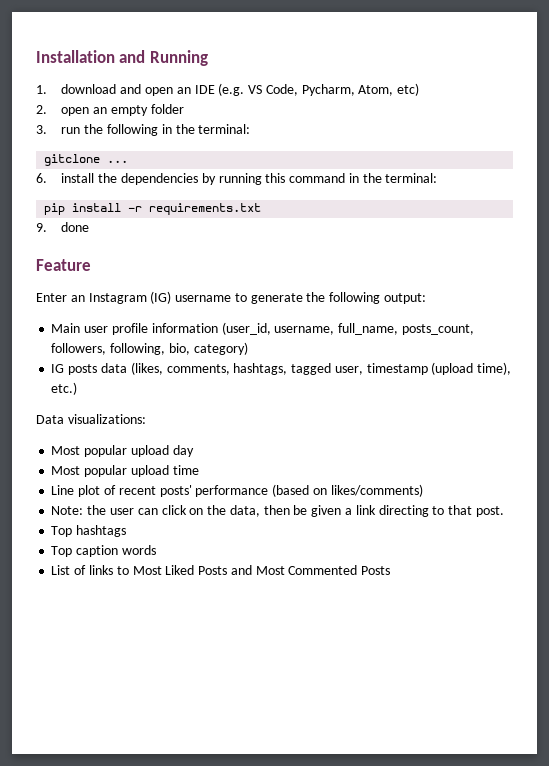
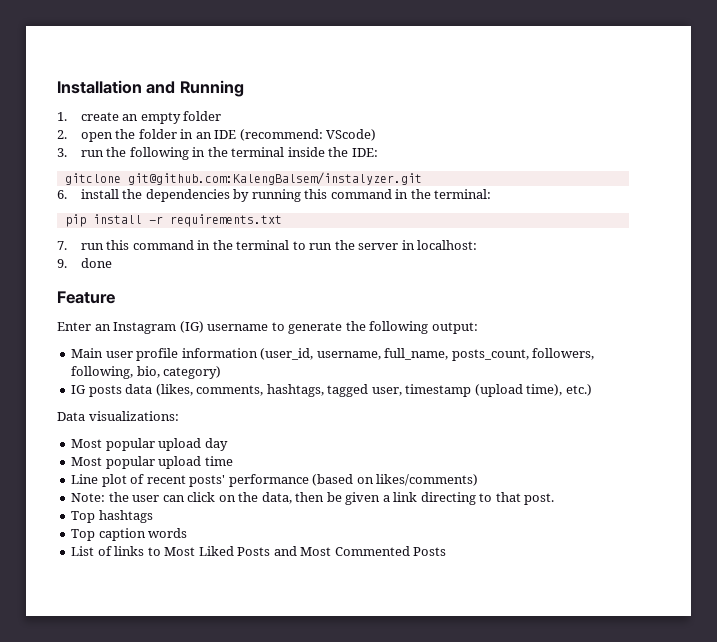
- 1. download and open an IDE (e.g. VS Code, Pycharm, Atom, etc)
- 2. open an empty folder
+ 1. create an empty folder
+ 2. open the folder in an IDE (recommend: VScode)
- 3. run the following in the terminal:
+ 3. run the following in the terminal inside the IDE:
- gitclone ...
+ gitclone git@github.com:KalengBalsem/instalyzer.git
+ 7. run this command in the terminal to run the server in localhost:

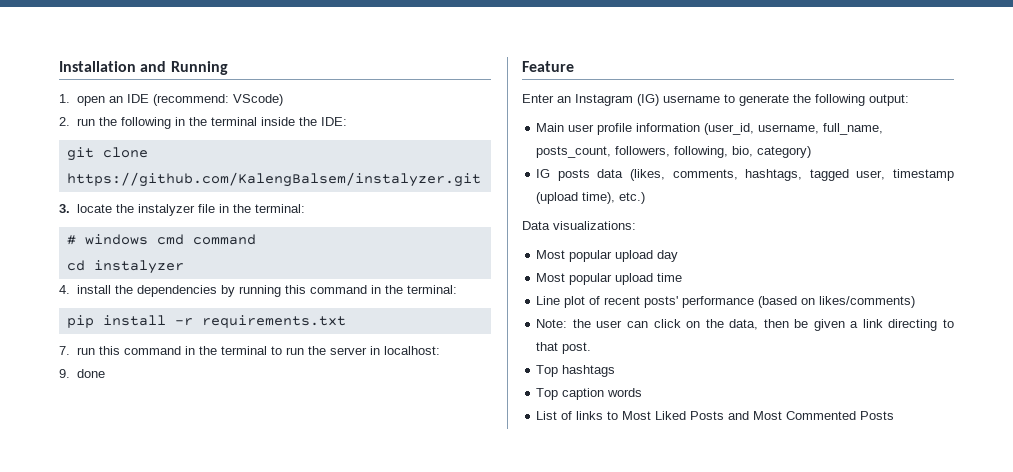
- 1. create an empty folder
- 2. open the folder in an IDE (recommend: VScode)
+ 1. open an IDE (recommend: VScode)
- 3. run the following in the terminal inside the IDE:
+ 2. run the following in the terminal inside the IDE:
- gitclone git@github.com:KalengBalsem/instalyzer.git
- 6. install the dependencies by running this command in the terminal:
+ git clone https://github.com/KalengBalsem/instalyzer.git
+ 3. locate the instalyzer file in the terminal:
+ # windows cmd command
+ cd instalyzer
+ 4. install the dependencies by running this command in the terminal:

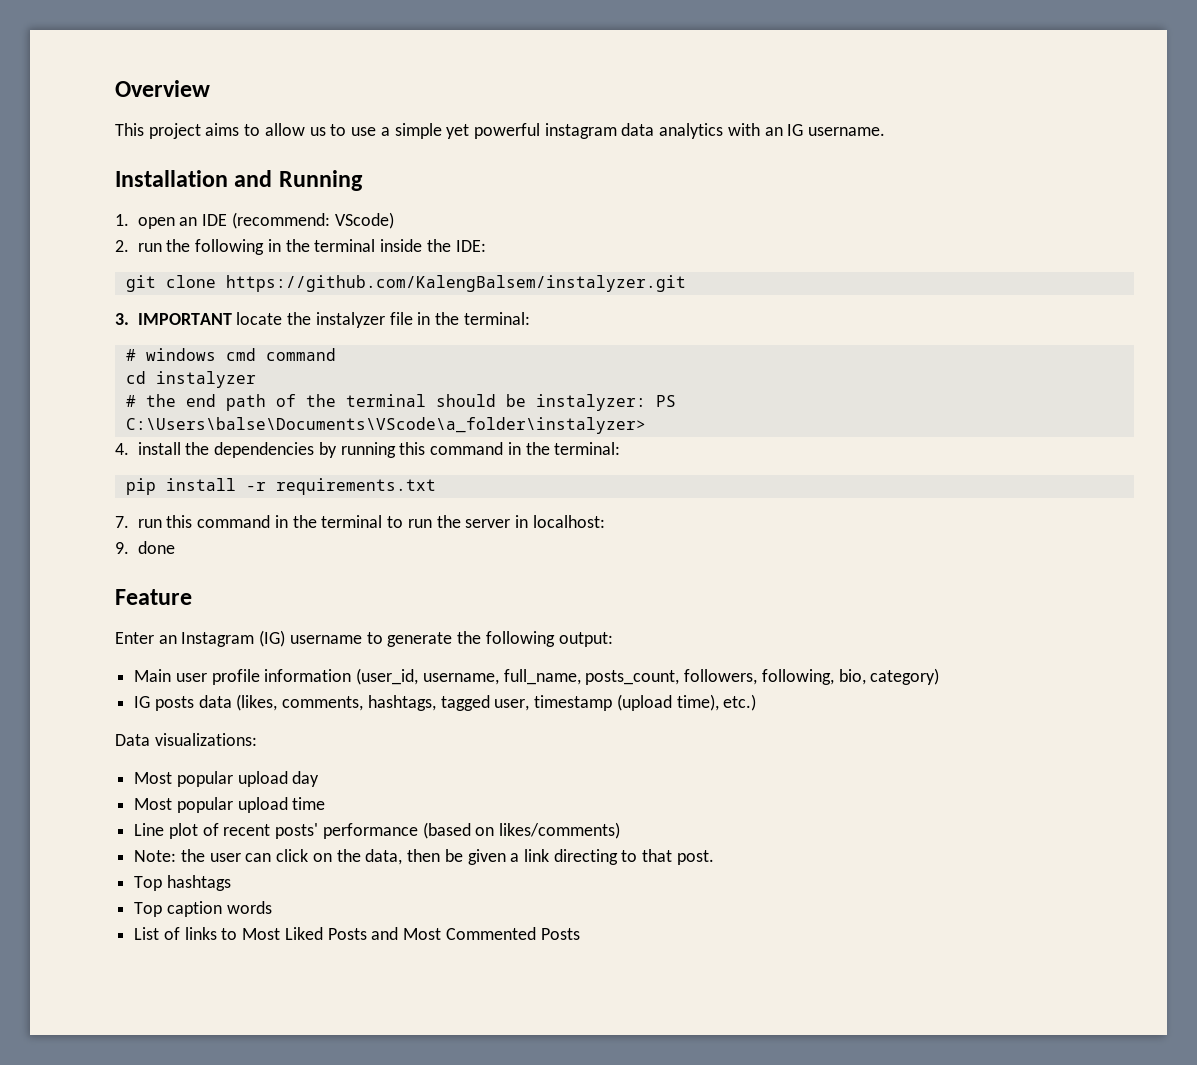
+ Overview
+ This project aims to allow us to use a simple yet powerful instagram data analytics with an IG username.
- 3. locate the instalyzer file in the terminal:
+ 3. IMPORTANT locate the instalyzer file in the terminal:
+ # the end path of the terminal should be instalyzer: PS C:\Users\balse\Documents\VScode\a_folder\instalyzer>

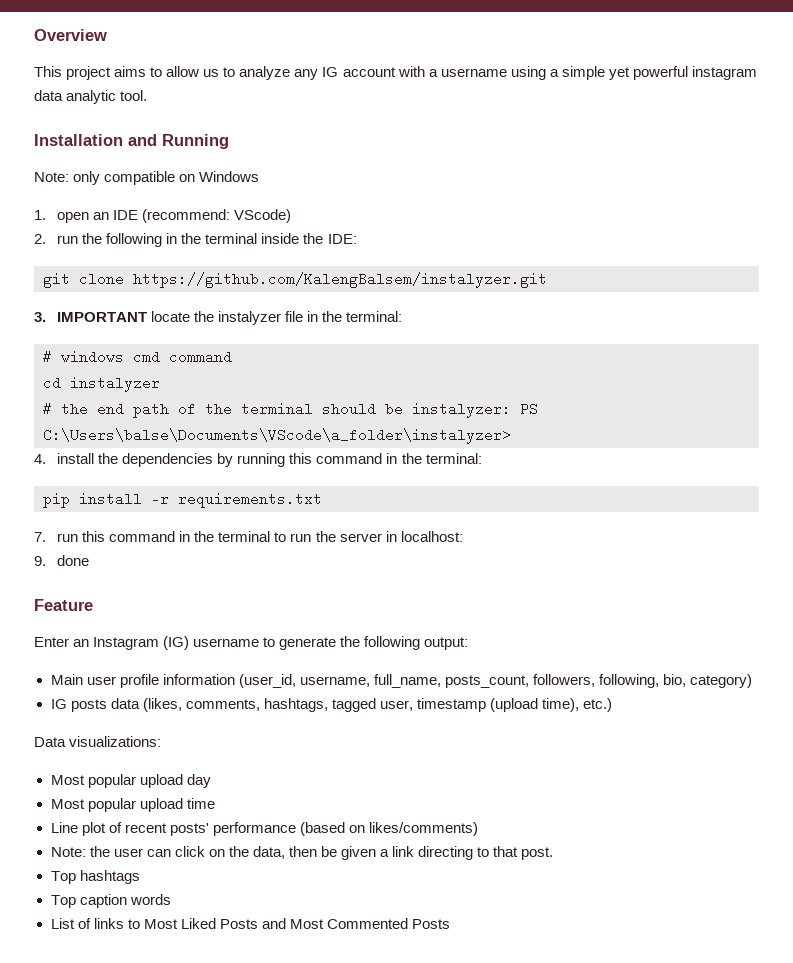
- This project aims to allow us to use a simple yet powerful instagram data analytics with an IG username.
+ This project aims to allow us to analyze any IG account with a username using a simple yet powerful instagram data analytic tool.
  Installation and Running
+ Note: only compatible on Windows

